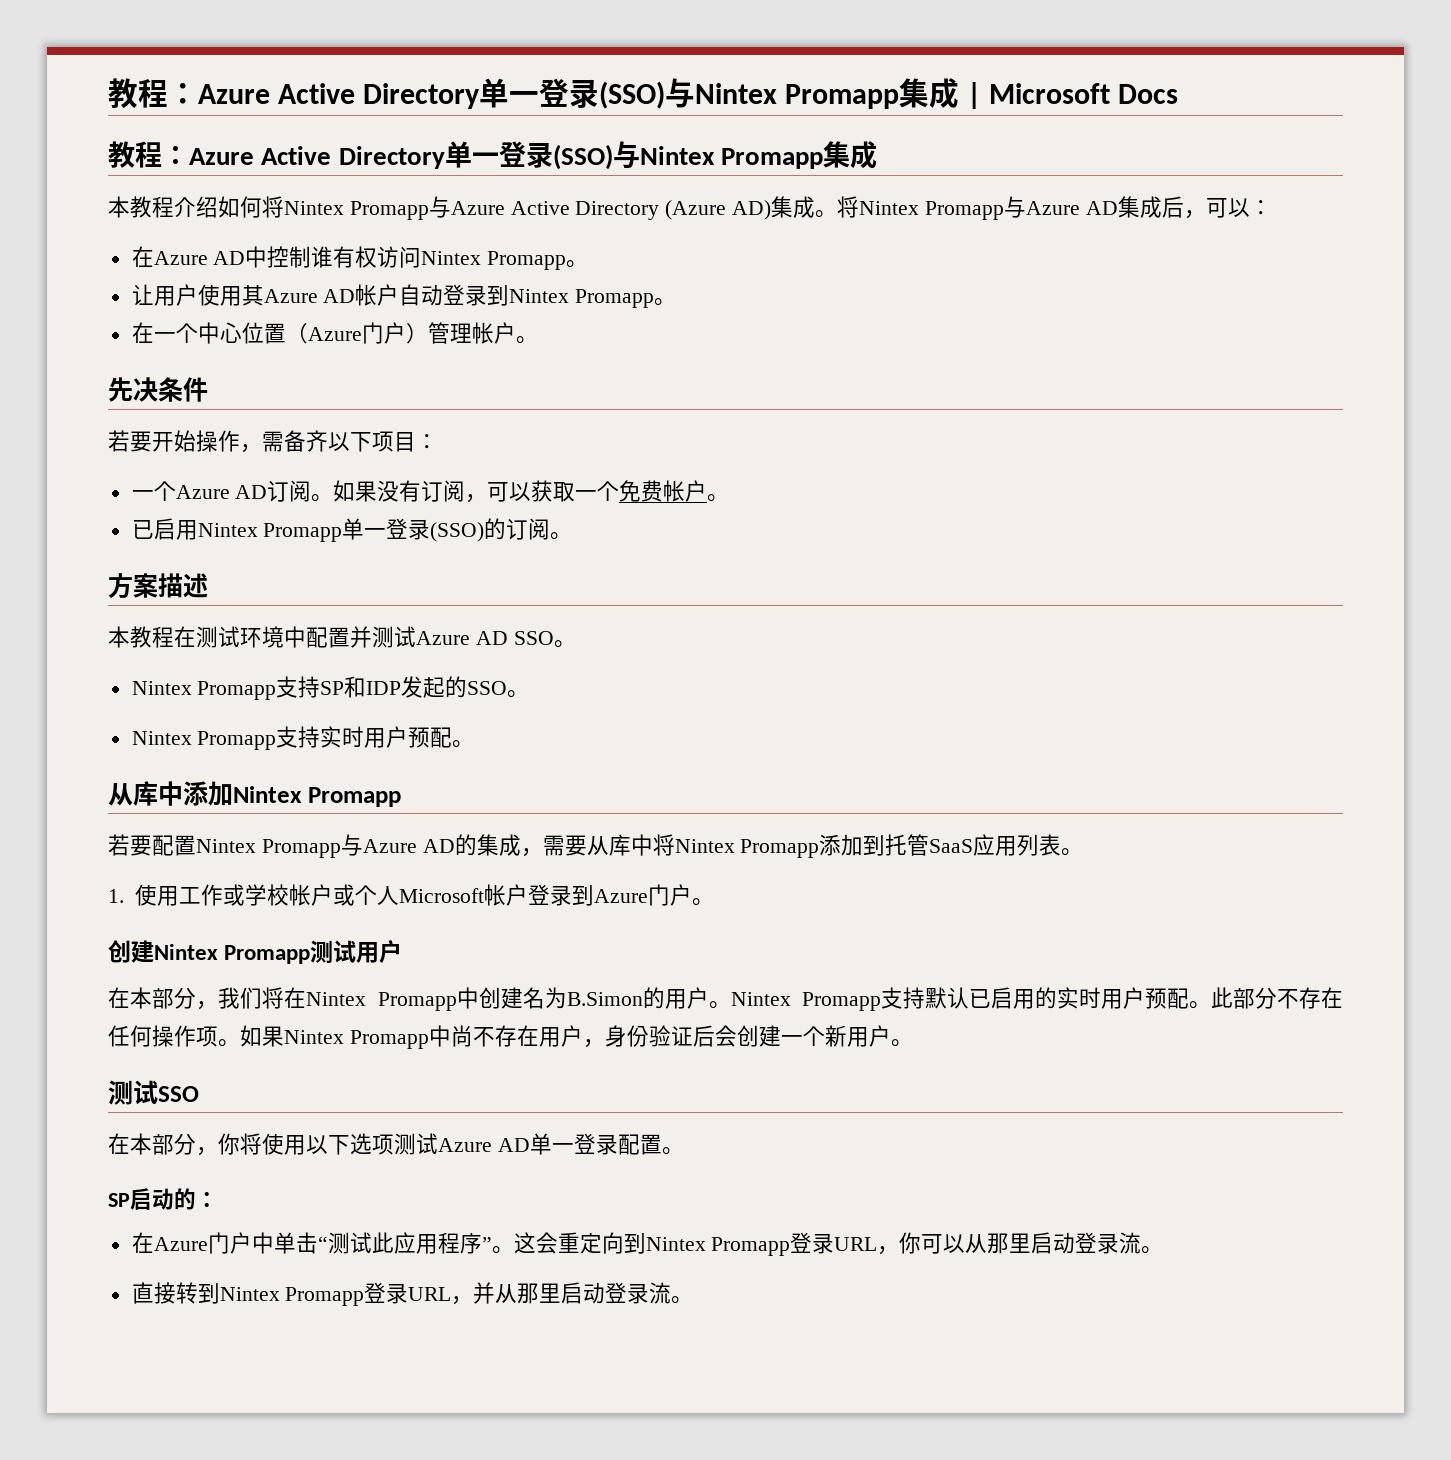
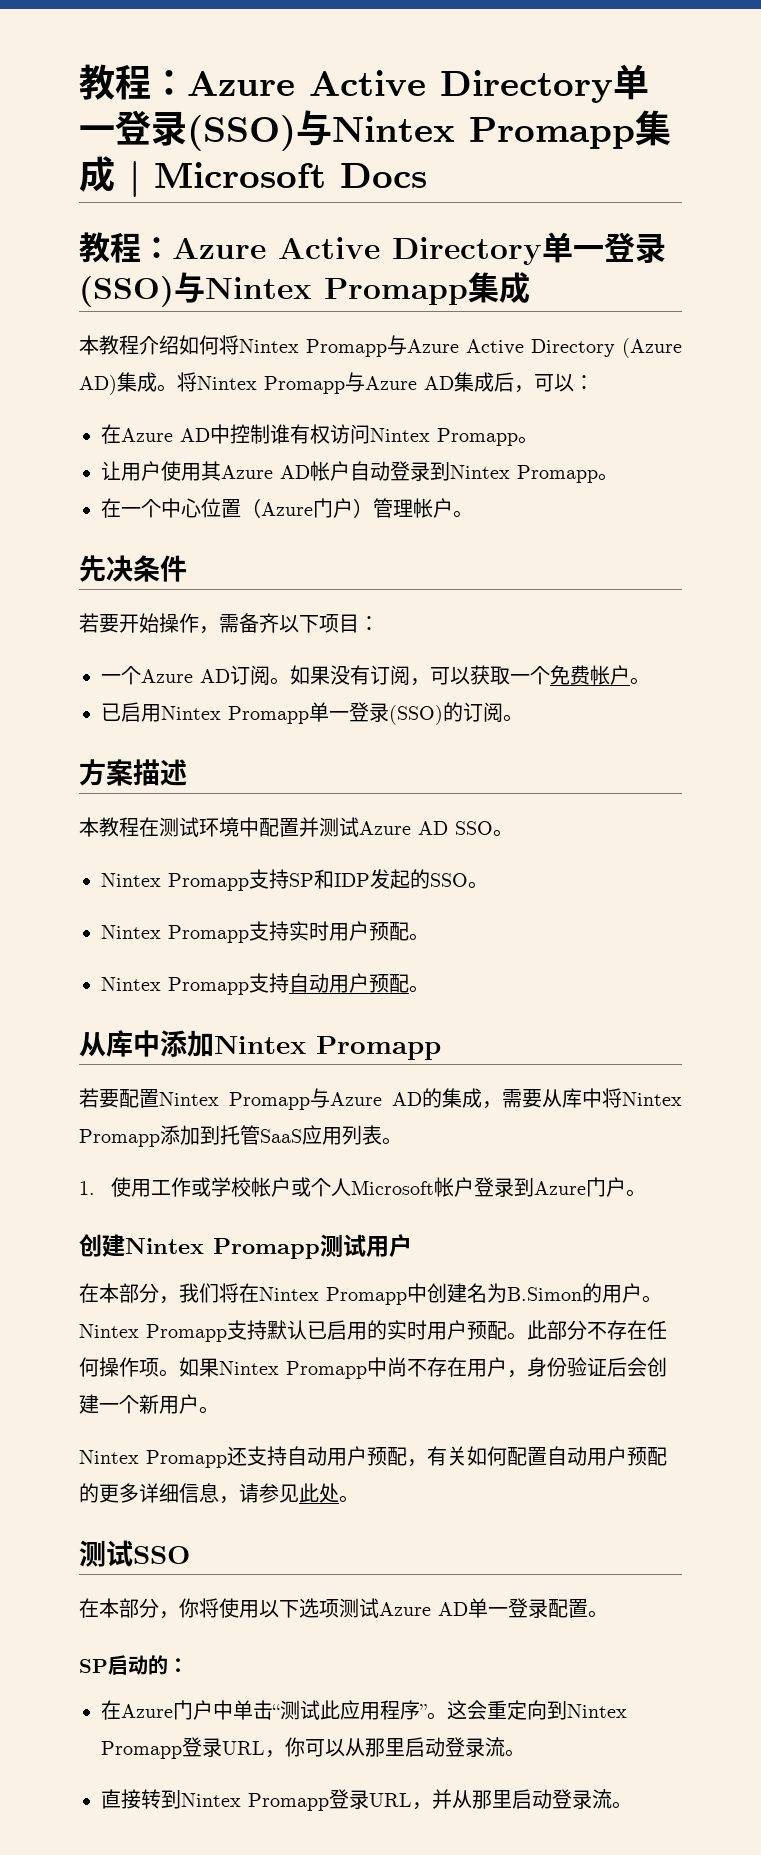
+ Nintex Promapp支持自动用户预配。
+ Nintex Promapp还支持自动用户预配，有关如何配置自动用户预配的更多详细信息，请参见此处。

